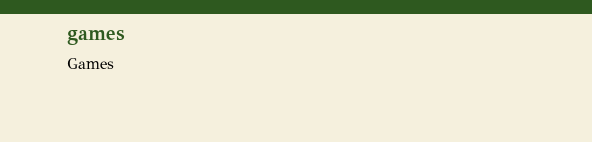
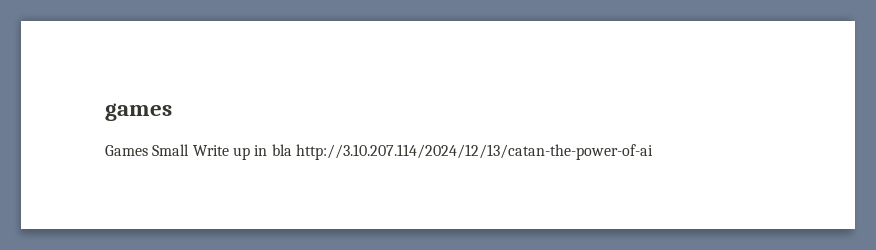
- Games
+ Games Small Write up in bla http://3.10.207.114/2024/12/13/catan-the-power-of-ai

